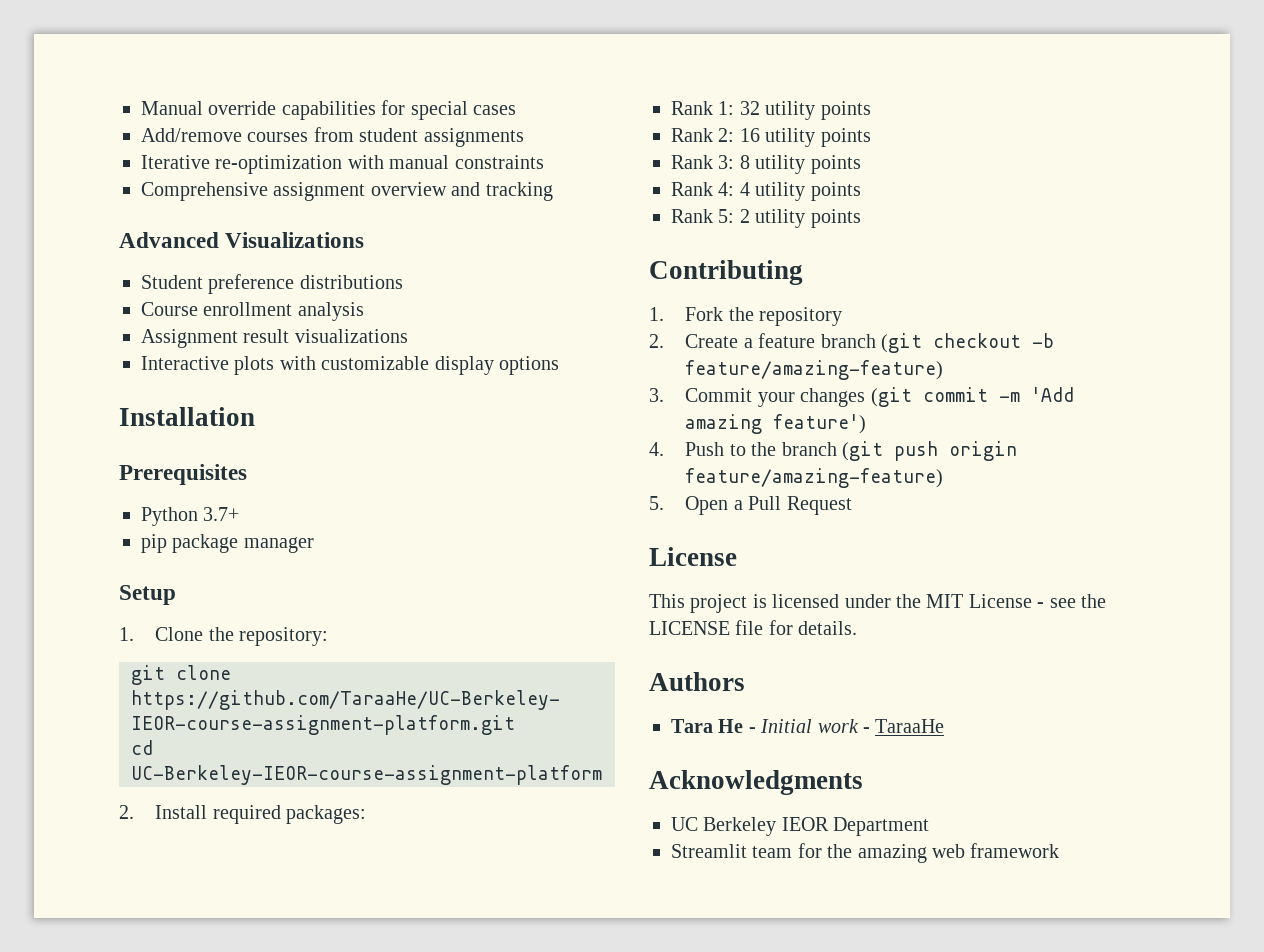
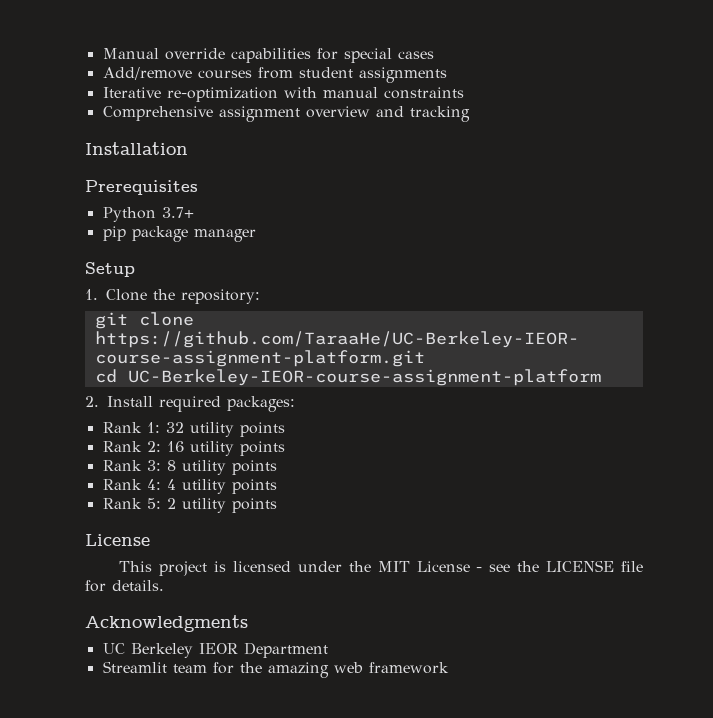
- Advanced Visualizations
- Student preference distributions
- Course enrollment analysis
- Assignment result visualizations
- Interactive plots with customizable display options
- Contributing
- 1. Fork the repository
- 2. Create a feature branch (git checkout -b feature/amazing-feature)
- 3. Commit your changes (git commit -m 'Add amazing feature')
- 4. Push to the branch (git push origin feature/amazing-feature)
- 5. Open a Pull Request
- Authors
- Tara He - Initial work - TaraaHe

